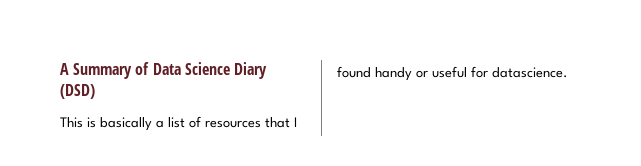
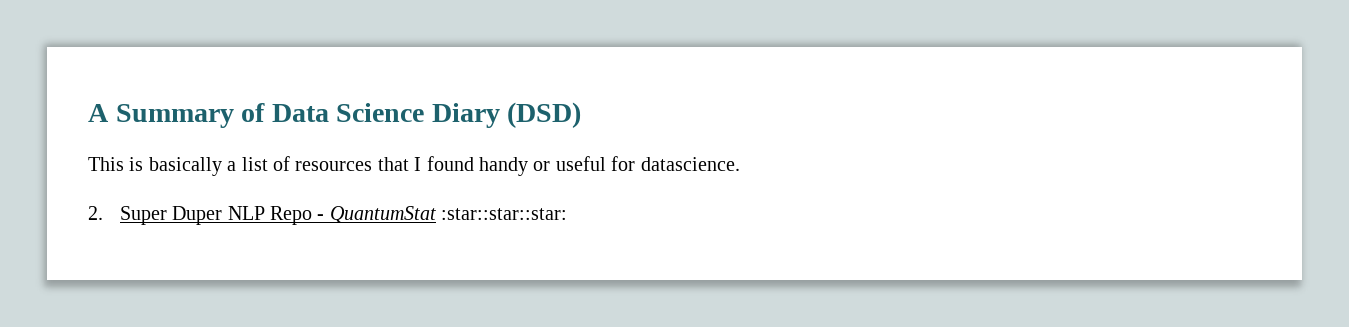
+ 2. Super Duper NLP Repo - QuantumStat :star::star::star:

